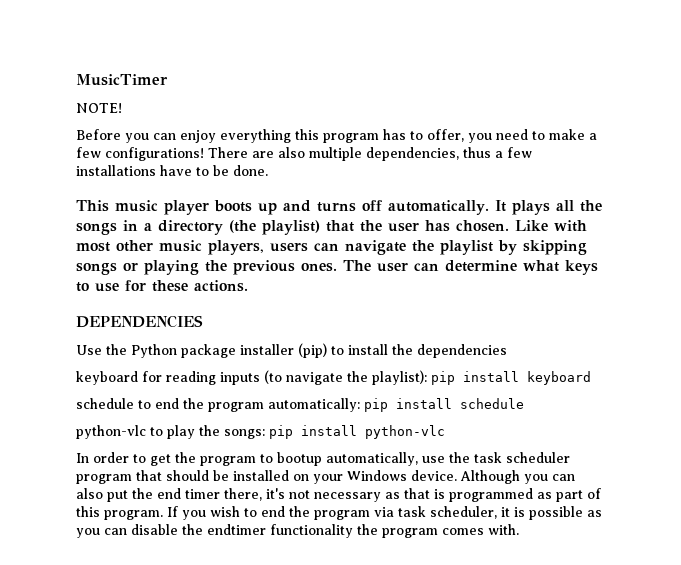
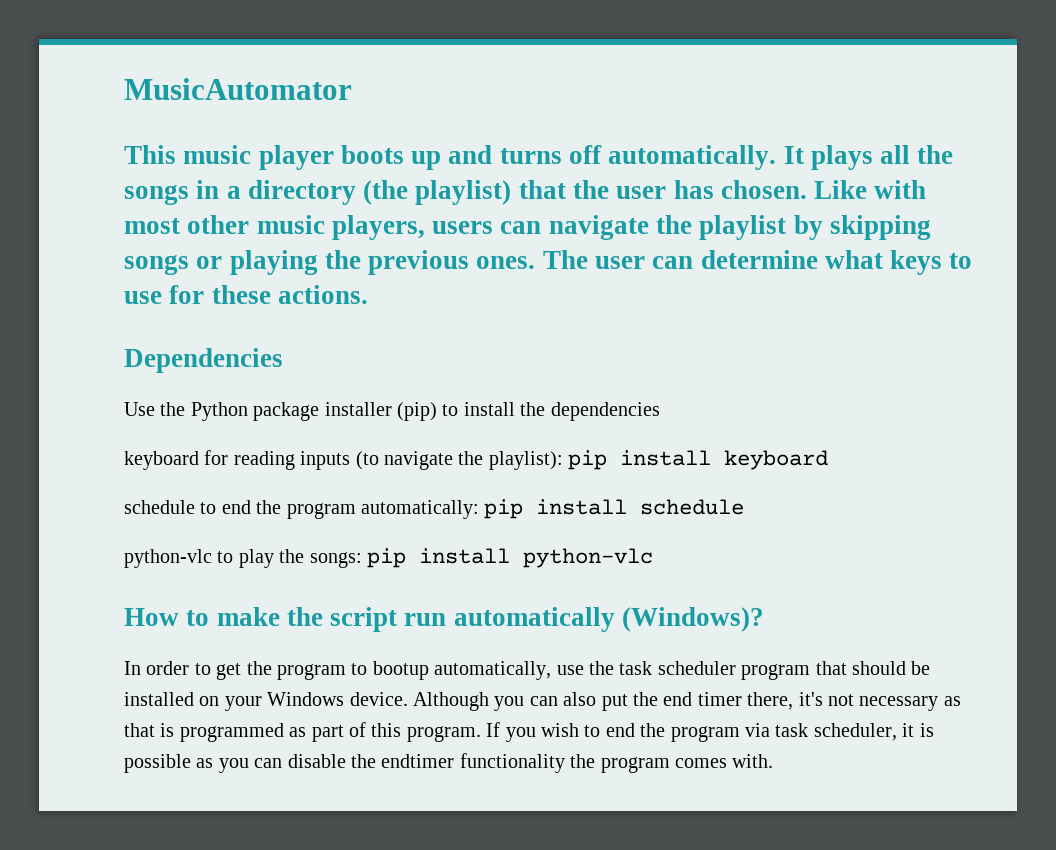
- MusicTimer
- NOTE!
- Before you can enjoy everything this program has to offer, you need to make a few configurations! There are also multiple dependencies, thus a few installations have to be done.
+ MusicAutomator
- DEPENDENCIES
+ Dependencies
+ How to make the script run automatically (Windows)?

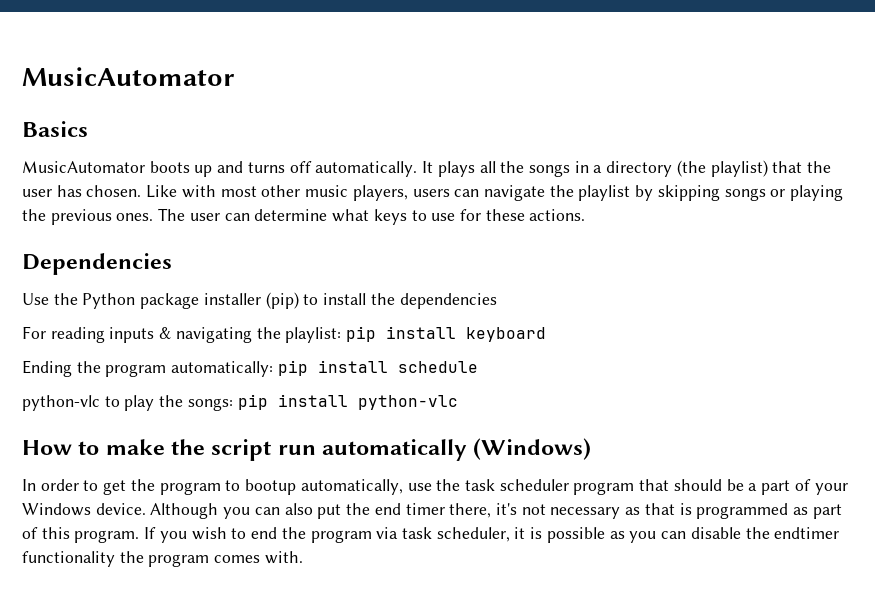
- This music player boots up and turns off automatically.
+ Basics
+ MusicAutomator boots up and turns off automatically.
- keyboard for reading inputs (to navigate the playlist): pip install keyboard
+ For reading inputs & navigating the playlist: pip install keyboard
- schedule to end the program automatically: pip install schedule
+ Ending the program automatically: pip install schedule
- How to make the script run automatically (Windows)?
+ How to make the script run automatically (Windows)
- In order to get the program to bootup automatically, use the task scheduler program that should be installed on your Windows device.
+ In order to get the program to bootup automatically, use the task scheduler program that should be a part of your Windows device.

